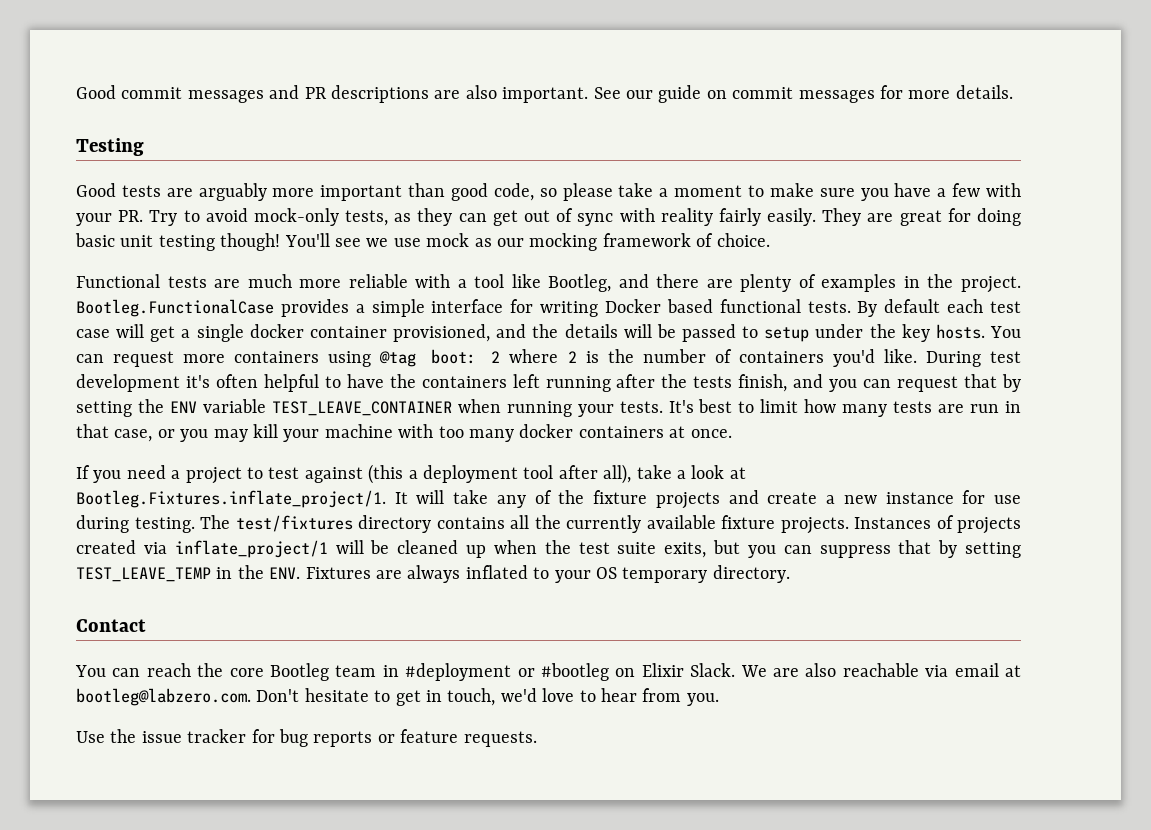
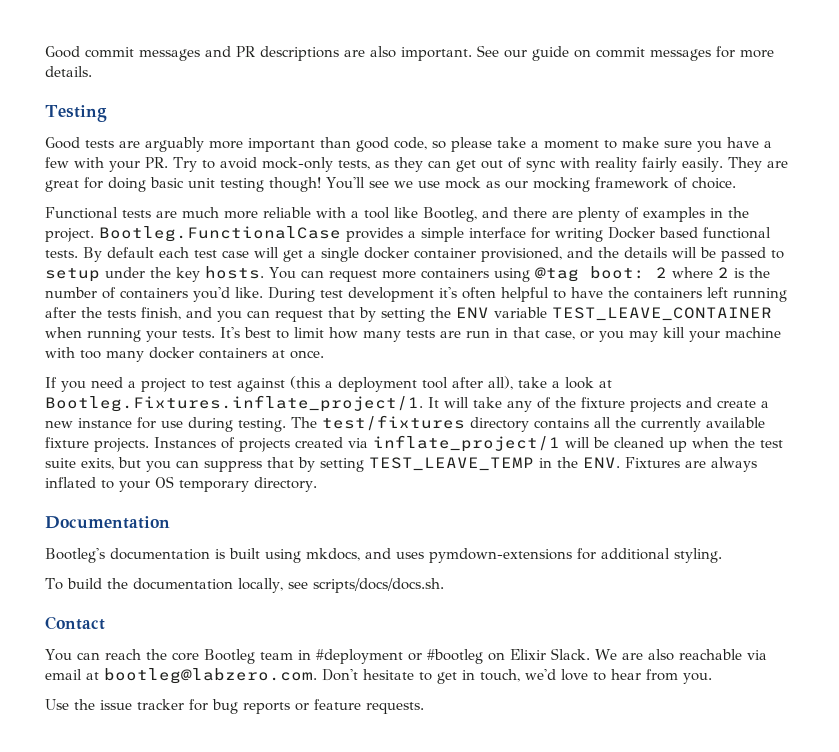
+ Documentation
+ Bootleg's documentation is built using mkdocs, and uses pymdown-extensions for additional styling.
+ To build the documentation locally, see scripts/docs/docs.sh.

